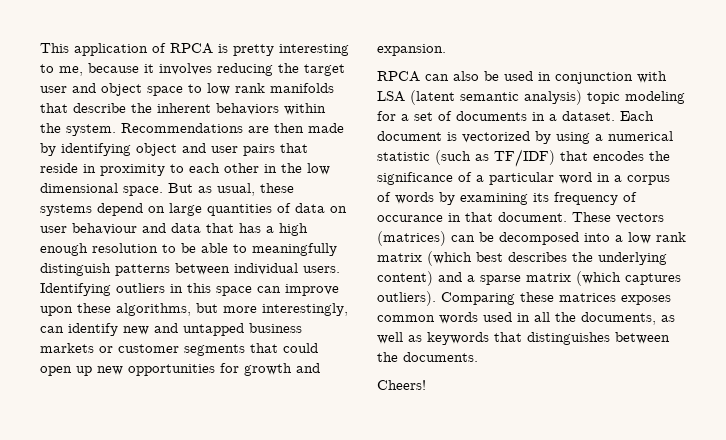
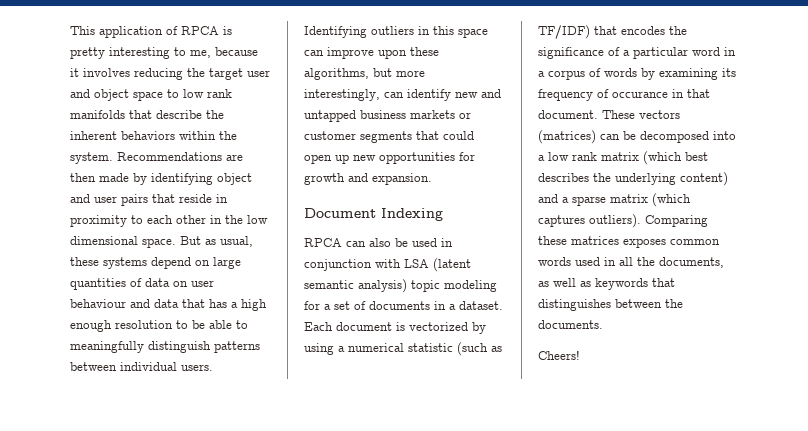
+ Document Indexing

